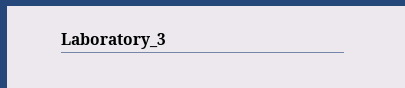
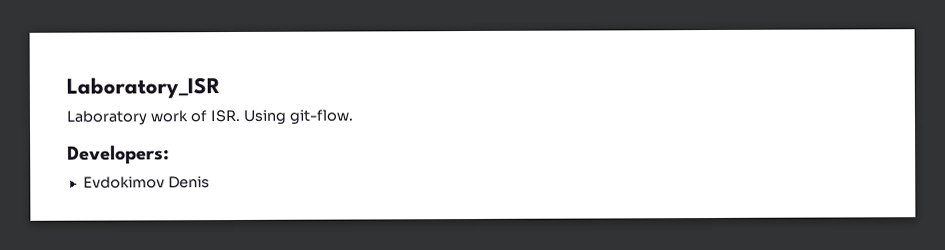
- Laboratory_3
+ Laboratory_ISR
+ Laboratory work of ISR. Using git-flow.
+ Developers:
+ Evdokimov Denis

